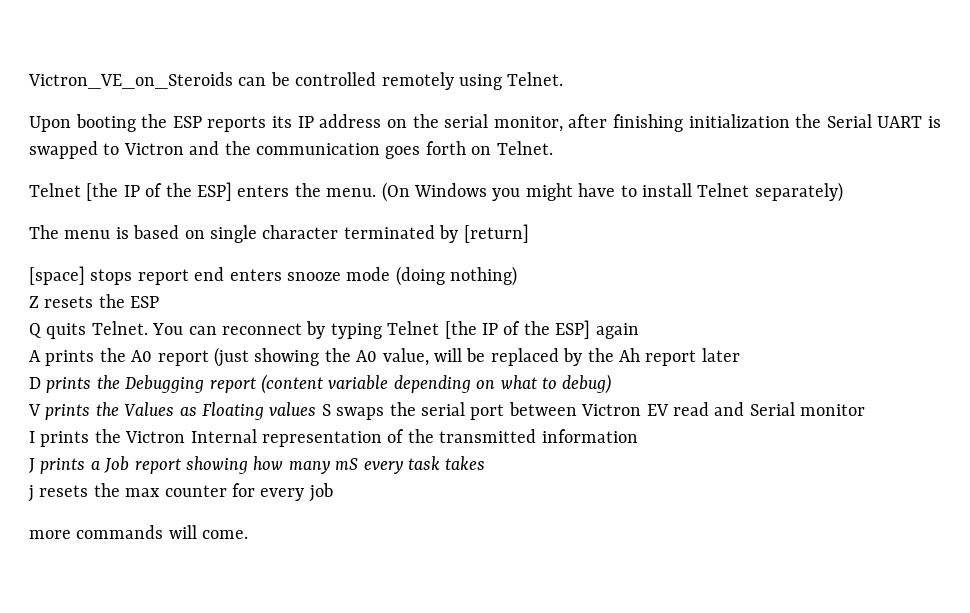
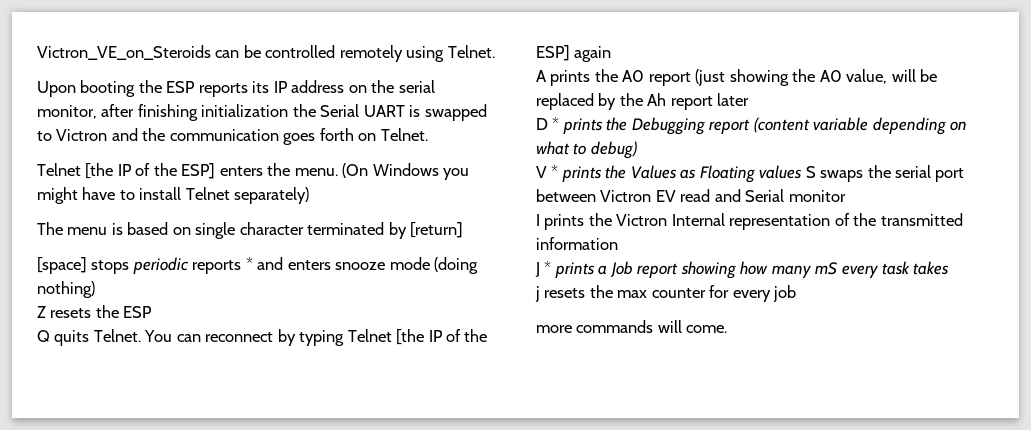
- [space] stops report end enters snooze mode (doing nothing)
+ [space] stops periodic reports * and enters snooze mode (doing nothing)
- D prints the Debugging report (content variable depending on what to debug)
+ D * prints the Debugging report (content variable depending on what to debug)
- V prints the Values as Floating values S swaps the serial port between Victron EV read and Serial monitor
+ V * prints the Values as Floating values S swaps the serial port between Victron EV read and Serial monitor
- J prints a Job report showing how many mS every task takes
+ J * prints a Job report showing how many mS every task takes

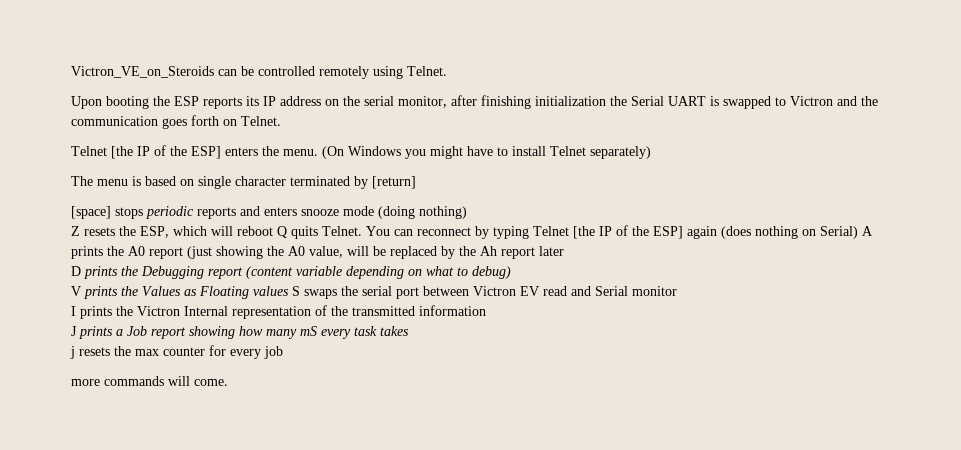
- [space] stops periodic reports * and enters snooze mode (doing nothing)
+ [space] stops periodic reports and enters snooze mode (doing nothing)
- Z resets the ESP
- Q quits Telnet.
+ Z resets the ESP, which will reboot Q quits Telnet.
- You can reconnect by typing Telnet [the IP of the ESP] again
- A prints the A0 report (just showing the A0 value, will be replaced by the Ah report later
+ You can reconnect by typing Telnet [the IP of the ESP] again (does nothing on Serial) A prints the A0 report (just showing the A0 value, will be replaced by the Ah report later
- D * prints the Debugging report (content variable depending on what to debug)
+ D prints the Debugging report (content variable depending on what to debug)
- V * prints the Values as Floating values S swaps the serial port between Victron EV read and Serial monitor
+ V prints the Values as Floating values S swaps the serial port between Victron EV read and Serial monitor
- J * prints a Job report showing how many mS every task takes
+ J prints a Job report showing how many mS every task takes

